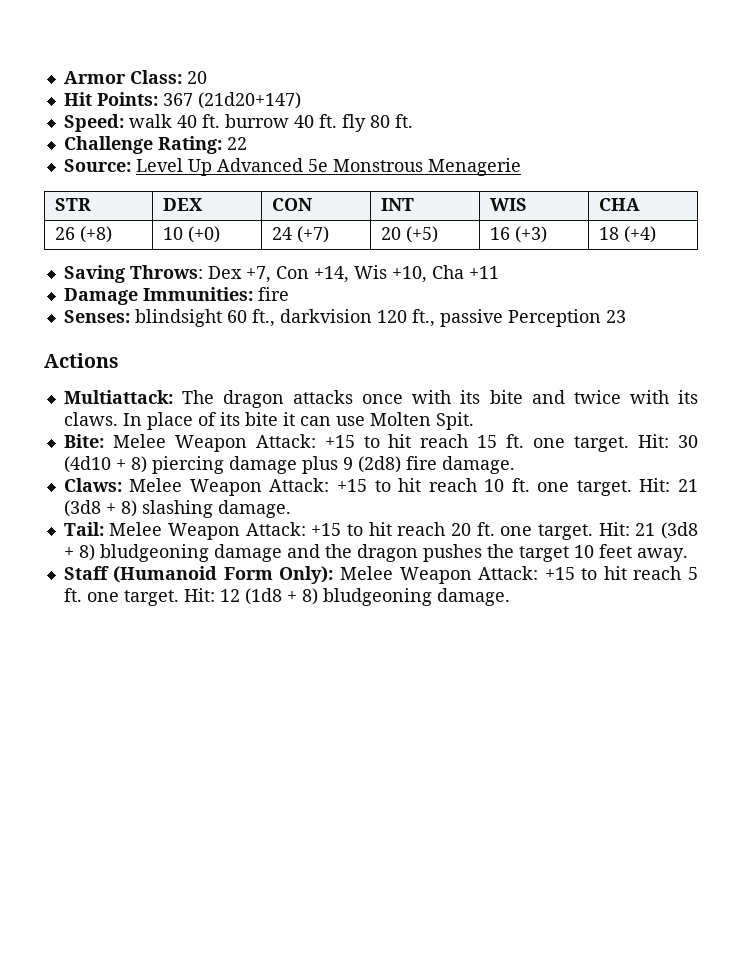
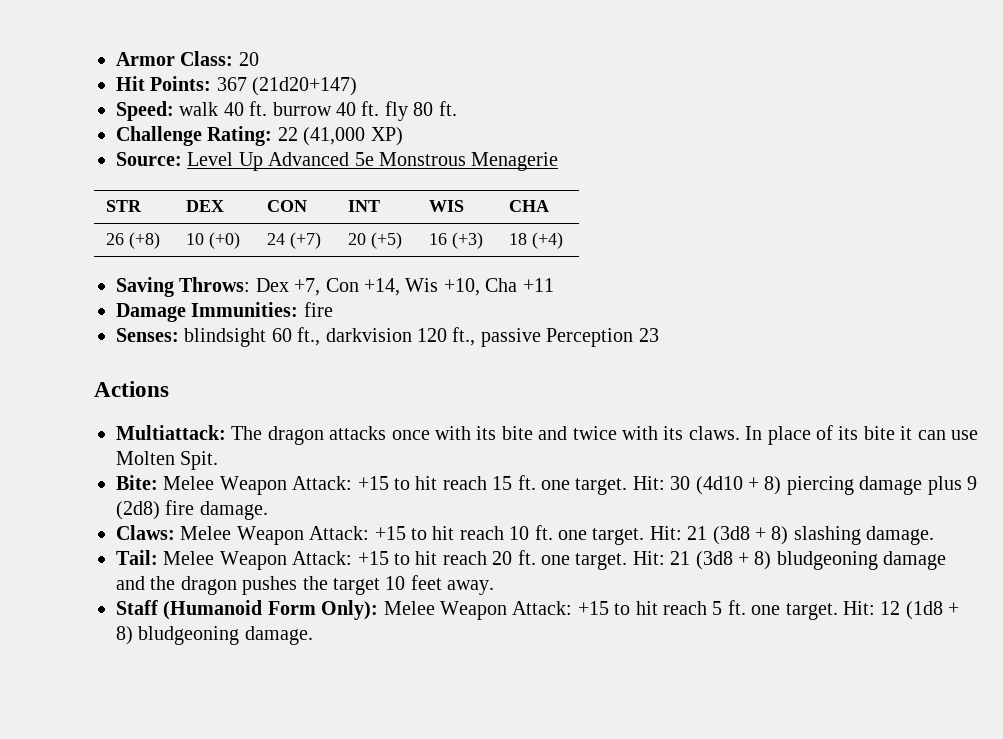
- Challenge Rating: 22
+ Challenge Rating: 22 (41,000 XP)

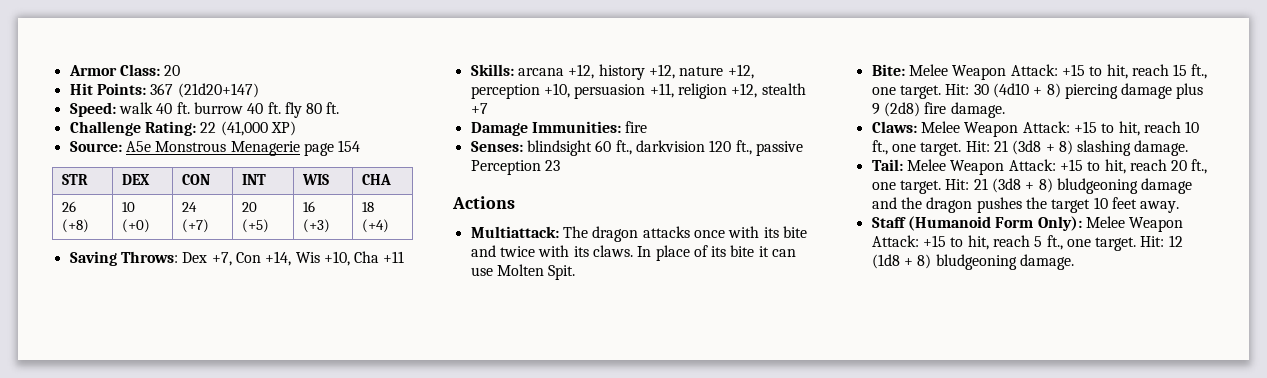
- Source: Level Up Advanced 5e Monstrous Menagerie
+ Source: A5e Monstrous Menagerie page 154
+ Skills: arcana +12, history +12, nature +12, perception +10, persuasion +11, religion +12, stealth +7
- Bite: Melee Weapon Attack: +15 to hit reach 15 ft. one target.
+ Bite: Melee Weapon Attack: +15 to hit, reach 15 ft., one target.
- Claws: Melee Weapon Attack: +15 to hit reach 10 ft. one target.
+ Claws: Melee Weapon Attack: +15 to hit, reach 10 ft., one target.
- Tail: Melee Weapon Attack: +15 to hit reach 20 ft. one target.
+ Tail: Melee Weapon Attack: +15 to hit, reach 20 ft., one target.
- Staff (Humanoid Form Only): Melee Weapon Attack: +15 to hit reach 5 ft. one target.
+ Staff (Humanoid Form Only): Melee Weapon Attack: +15 to hit, reach 5 ft., one target.

